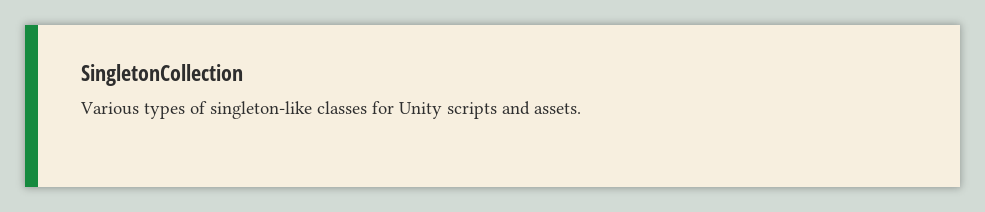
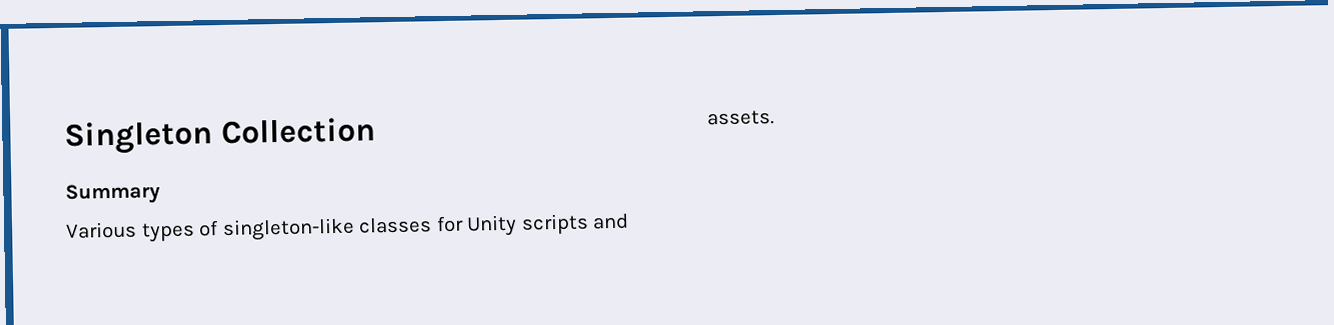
- SingletonCollection
+ Singleton Collection
+ Summary

